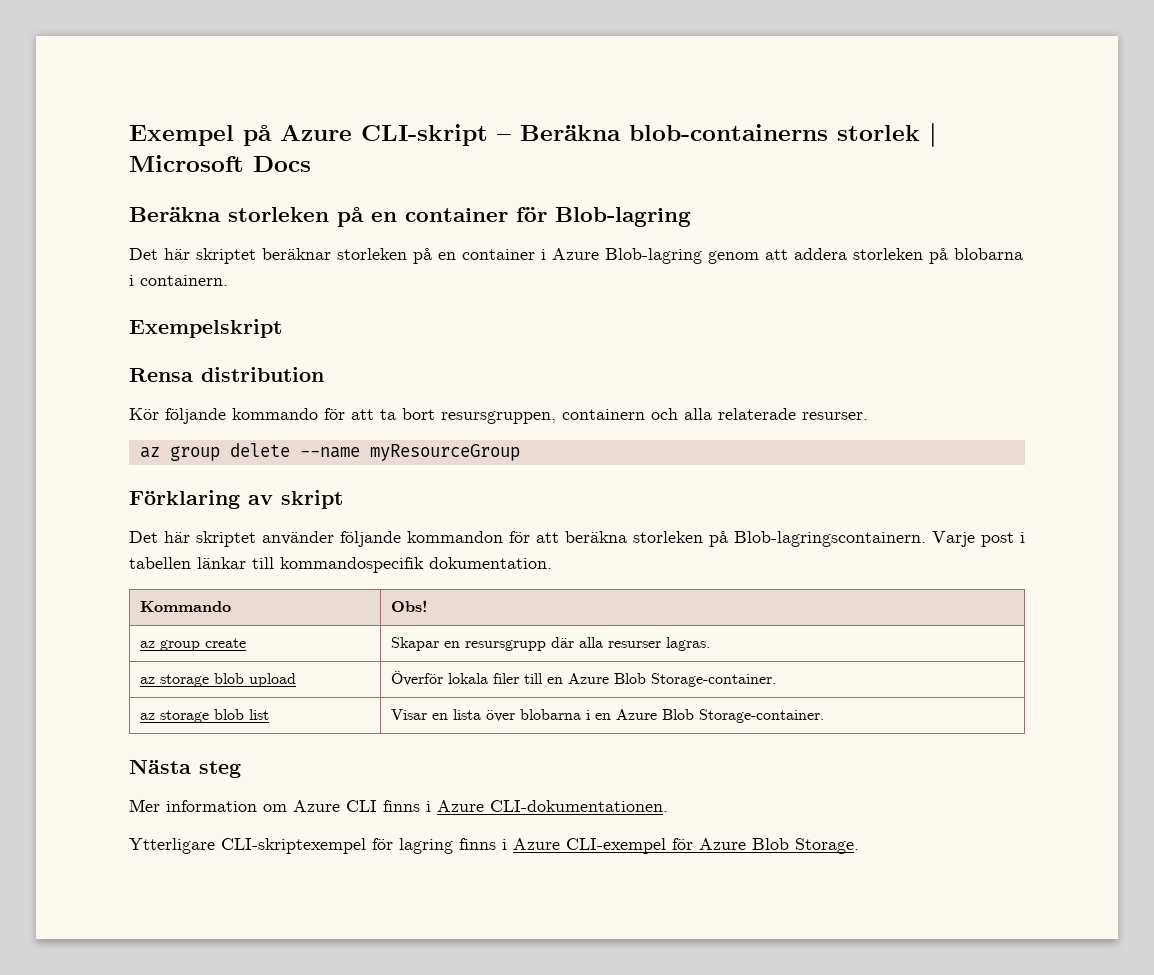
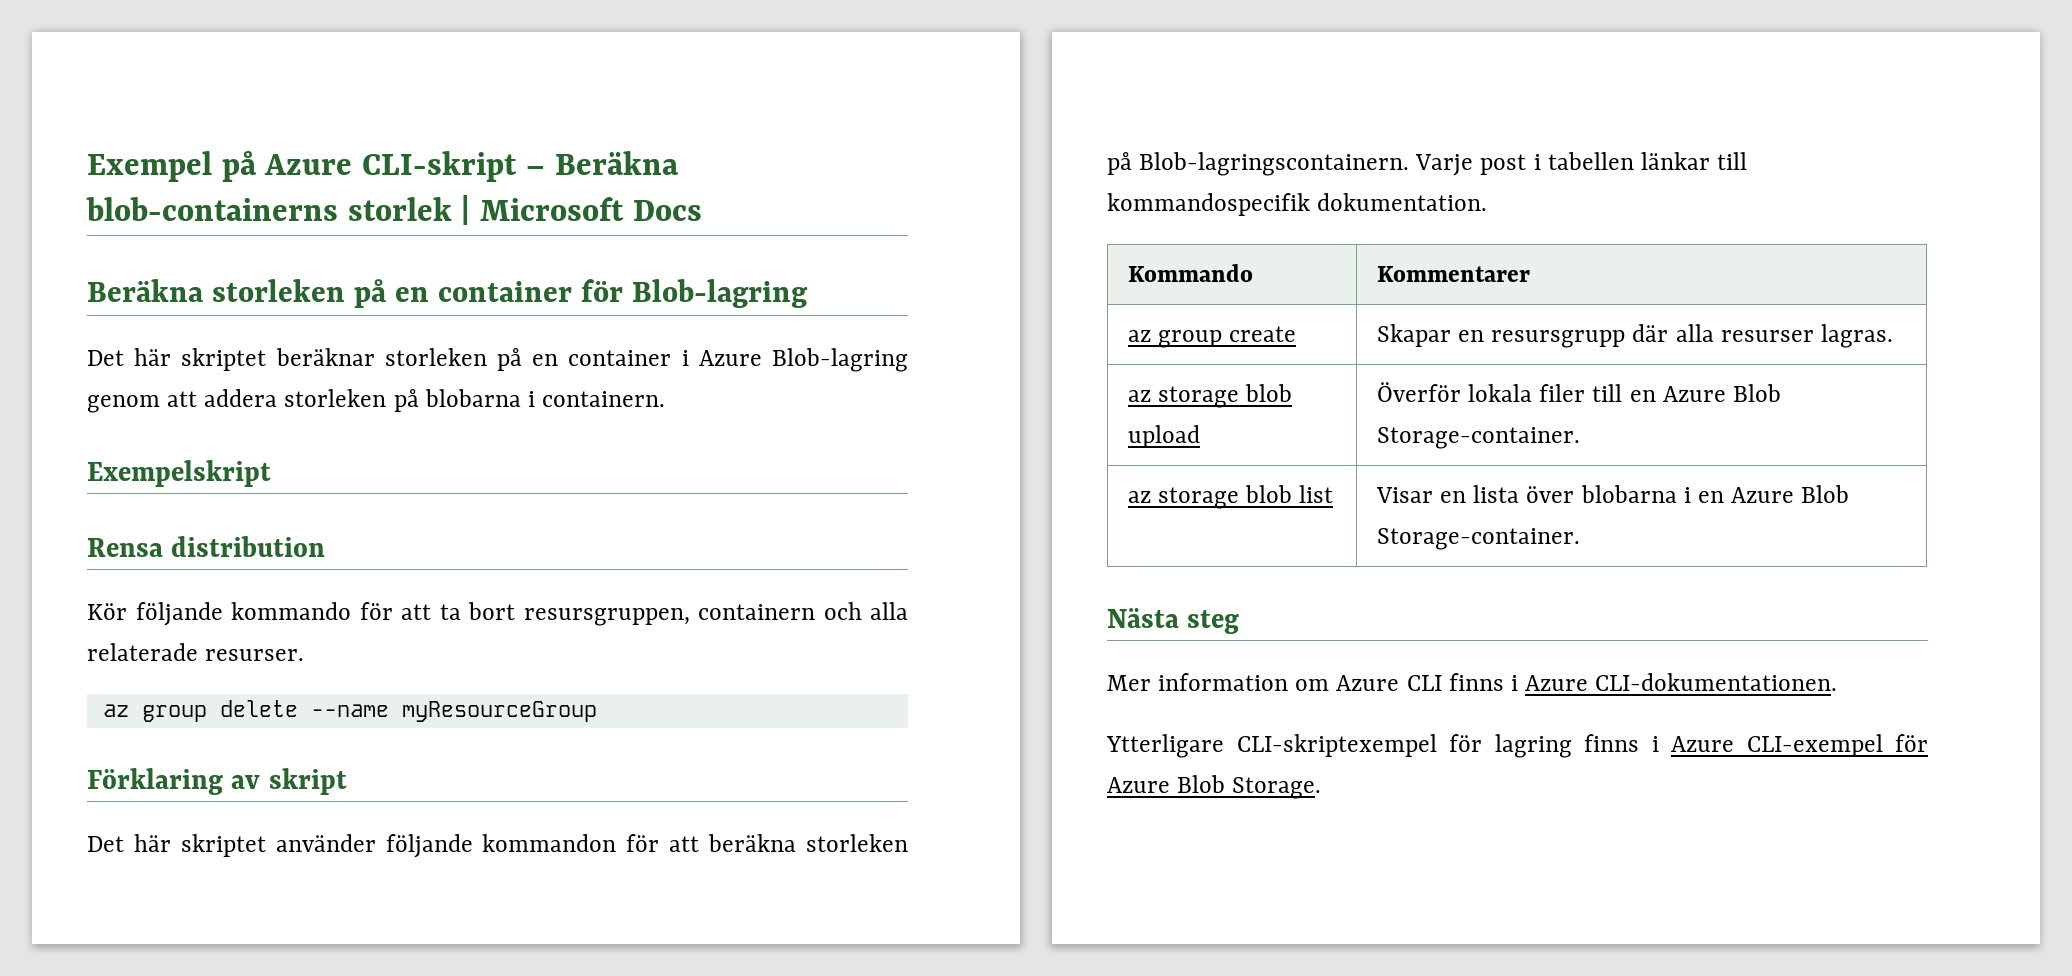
- Kommando | Obs!
+ Kommando | Kommentarer

